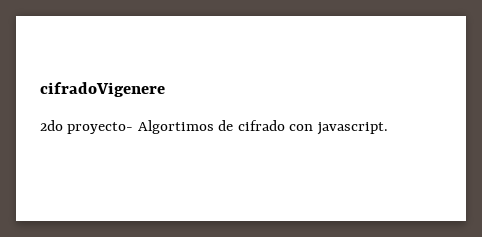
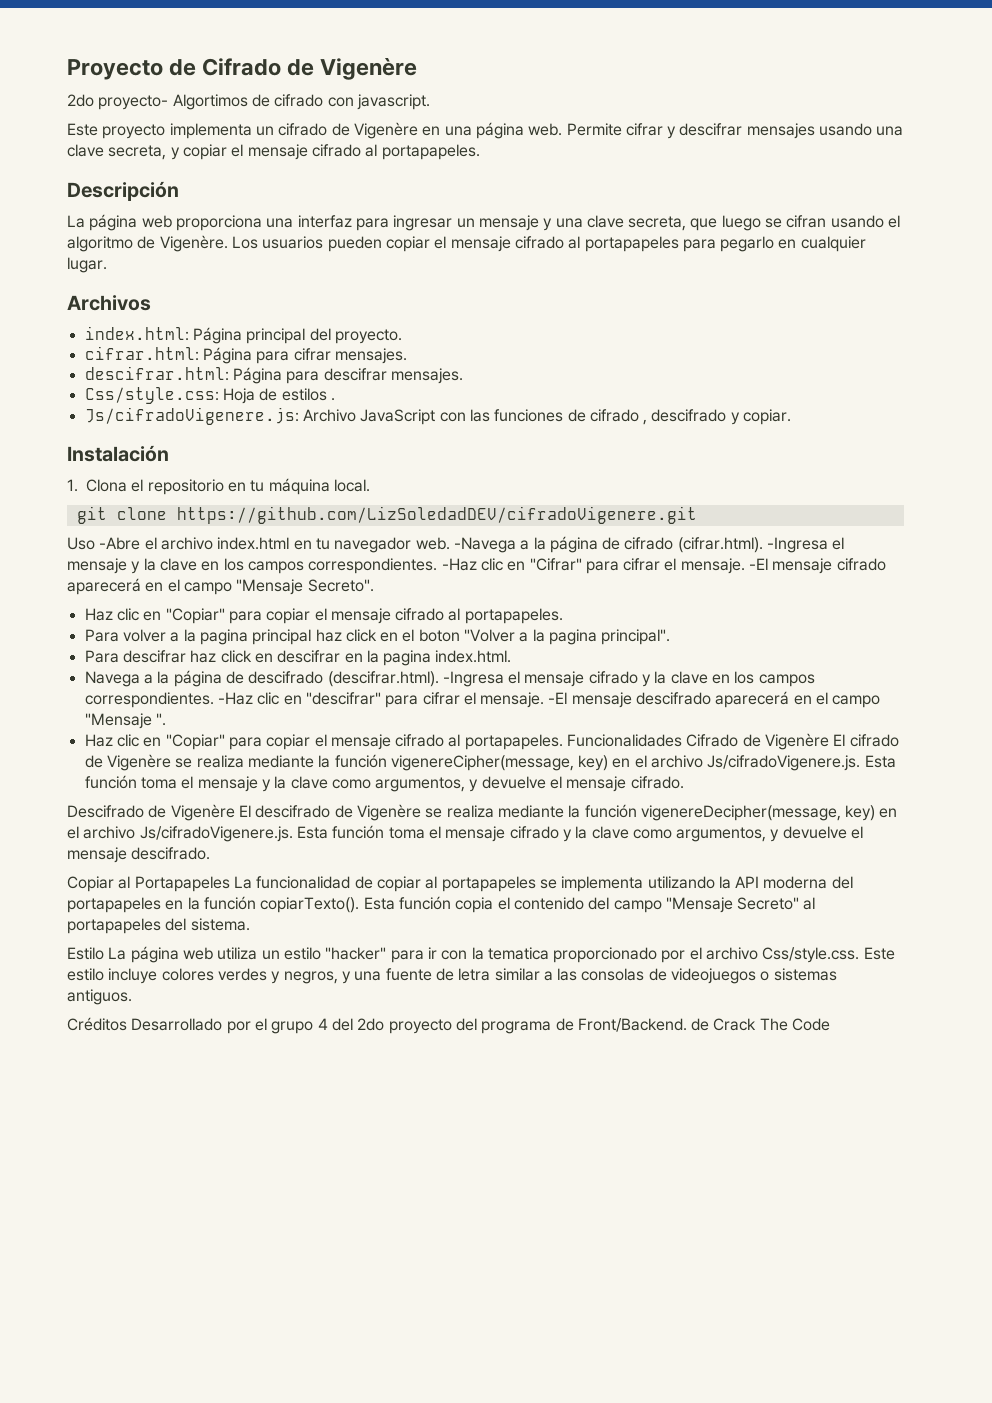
- cifradoVigenere
+ Proyecto de Cifrado de Vigenère
+ Este proyecto implementa un cifrado de Vigenère en una página web. Permite cifrar y descifrar mensajes usando una clave secreta, y copiar el mensaje cifrado al portapapeles.
+ Descripción
+ La página web proporciona una interfaz para ingresar un mensaje y una clave secreta, que luego se cifran usando el algoritmo de Vigenère. Los usuarios pueden copiar el mensaje cifrado al portapapeles para pegarlo en cualquier lugar.
+ Archivos
+ index.html: Página principal del proyecto.
+ cifrar.html: Página para cifrar mensajes.
+ descifrar.html: Página para descifrar mensajes.
+ Css/style.css: Hoja de estilos .
+ Js/cifradoVigenere.js: Archivo JavaScript con las funciones de cifrado , descifrado y copiar.
+ Instalación
+ 1. Clona el repositorio en tu máquina local.
+ git clone https://github.com/LizSoledadDEV/cifradoVigenere.git
+ Uso -Abre el archivo index.html en tu navegador web. -Navega a la página de cifrado (cifrar.html). -Ingresa el mensaje y la clave en los campos correspondientes. -Haz clic en "Cifrar" para cifrar el mensaje. -El mensaje cifrado aparecerá en el campo "Mensaje Secreto".
+ Haz clic en "Copiar" para copiar el mensaje cifrado al portapapeles.
+ Para volver a la pagina principal haz click en el boton "Volver a la pagina principal".
+ Para descifrar haz click en descifrar en la pagina index.html.
+ Navega a la página de descifrado (descifrar.html). -Ingresa el mensaje cifrado y la clave en los campos correspondientes. -Haz clic en "descifrar" para cifrar el mensaje. -El mensaje descifrado aparecerá en el campo "Mensaje ".
+ Haz clic en "Copiar" para copiar el mensaje cifrado al portapapeles. Funcionalidades Cifrado de Vigenère El cifrado de Vigenère se realiza mediante la función vigenereCipher(message, key) en el archivo Js/cifradoVigenere.js. Esta función toma el mensaje y la clave como argumentos, y devuelve el mensaje cifrado.
+ Descifrado de Vigenère El descifrado de Vigenère se realiza mediante la función vigenereDecipher(message, key) en el archivo Js/cifradoVigenere.js. Esta función toma el mensaje cifrado y la clave como argumentos, y devuelve el mensaje descifrado.
+ Copiar al Portapapeles La funcionalidad de copiar al portapapeles se implementa utilizando la API moderna del portapapeles en la función copiarTexto(). Esta función copia el contenido del campo "Mensaje Secreto" al portapapeles del sistema.
+ Estilo La página web utiliza un estilo "hacker" para ir con la tematica proporcionado por el archivo Css/style.css. Este estilo incluye colores verdes y negros, y una fuente de letra similar a las consolas de videojuegos o sistemas antiguos.
+ Créditos Desarrollado por el grupo 4 del 2do proyecto del programa de Front/Backend. de Crack The Code

